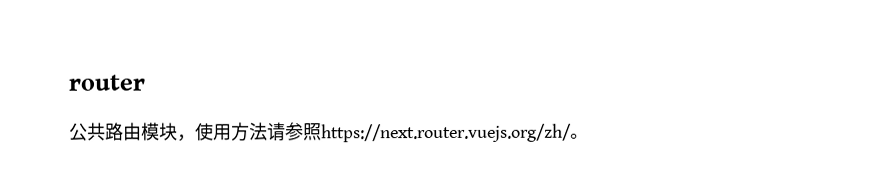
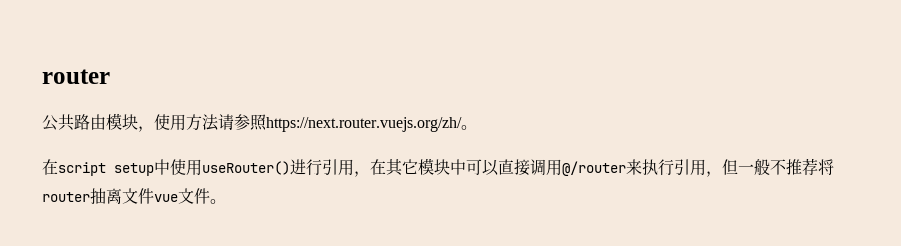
+ 在script setup中使用useRouter()进行引用，在其它模块中可以直接调用@/router来执行引用，但一般不推荐将router抽离文件vue文件。

